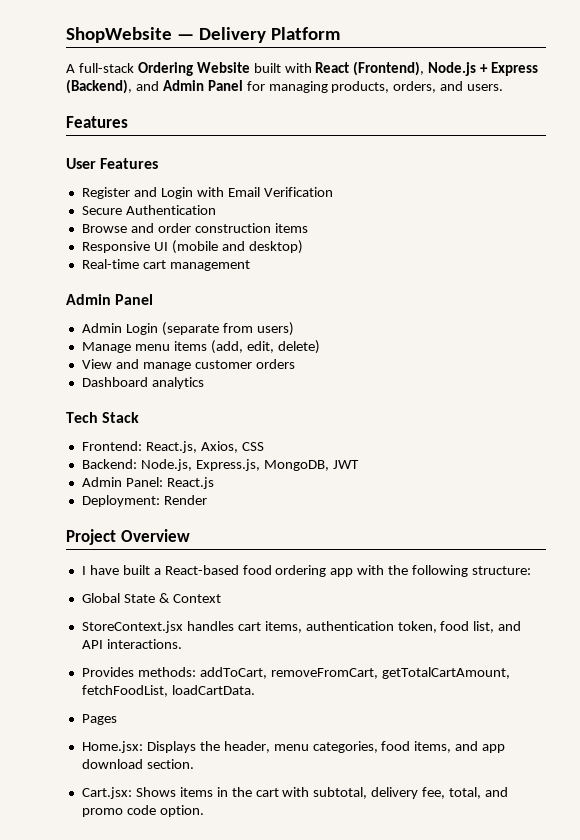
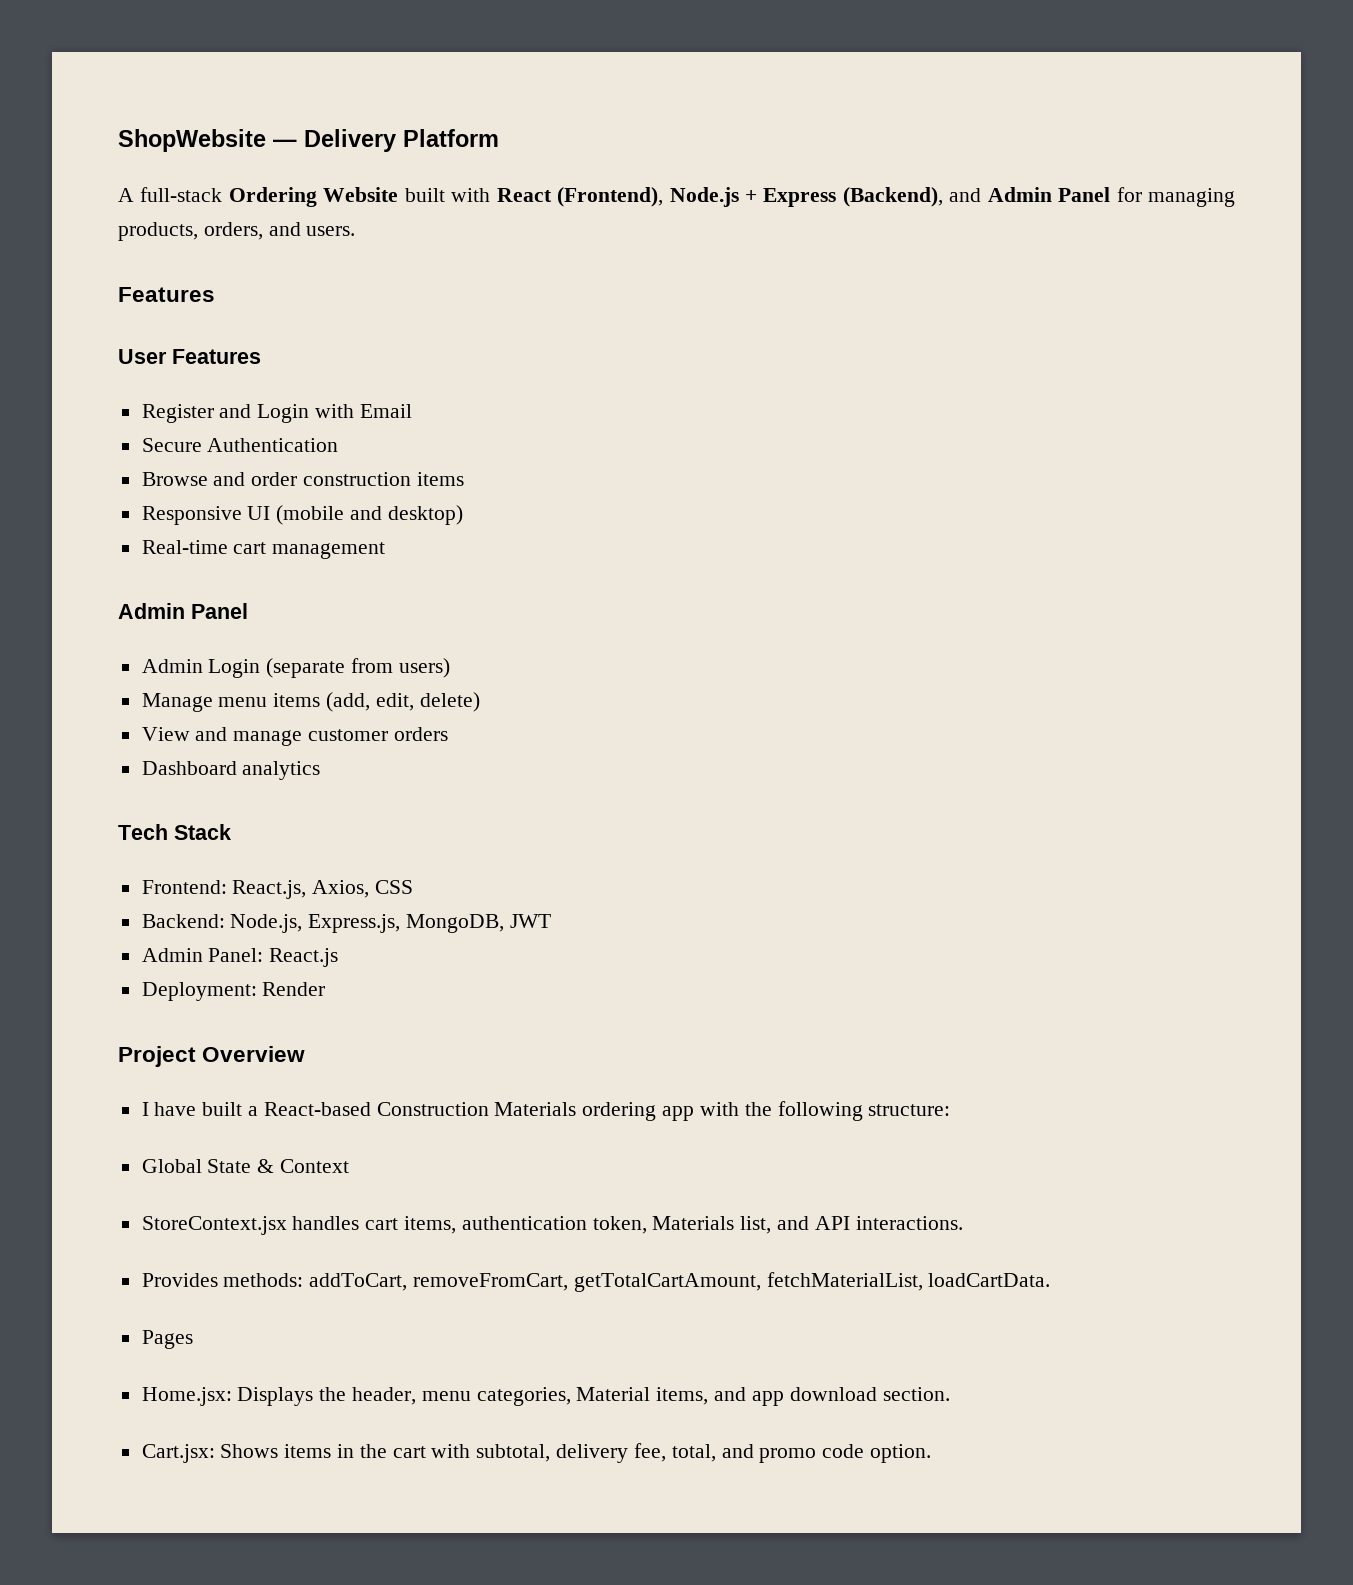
- Register and Login with Email Verification
+ Register and Login with Email
- I have built a React-based food ordering app with the following structure:
+ I have built a React-based Construction Materials ordering app with the following structure:
- StoreContext.jsx handles cart items, authentication token, food list, and API interactions.
+ StoreContext.jsx handles cart items, authentication token, Materials list, and API interactions.
- Provides methods: addToCart, removeFromCart, getTotalCartAmount, fetchFoodList, loadCartData.
+ Provides methods: addToCart, removeFromCart, getTotalCartAmount, fetchMaterialList, loadCartData.
- Home.jsx: Displays the header, menu categories, food items, and app download section.
+ Home.jsx: Displays the header, menu categories, Material items, and app download section.

